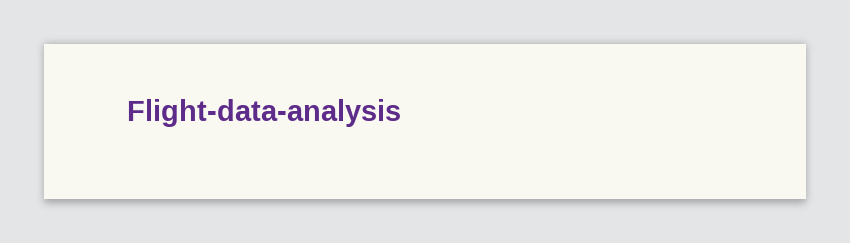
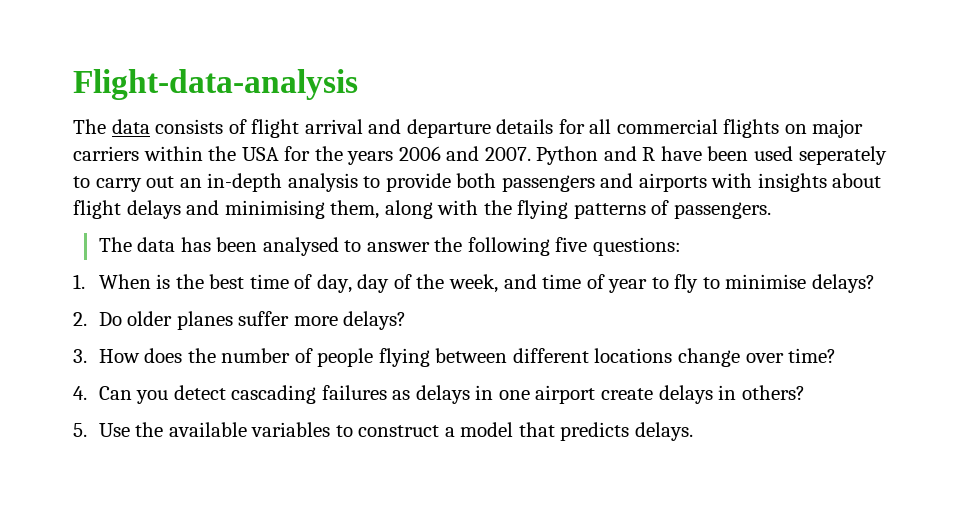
+ The data consists of flight arrival and departure details for all commercial flights on major carriers within the USA for the years 2006 and 2007. Python and R have been used seperately to carry out an in-depth analysis to provide both passengers and airports with insights about flight delays and minimising them, along with the flying patterns of passengers.
+ The data has been analysed to answer the following five questions:
+ 1. When is the best time of day, day of the week, and time of year to fly to minimise delays?
+ 2. Do older planes suffer more delays?
+ 3. How does the number of people flying between different locations change over time?
+ 4. Can you detect cascading failures as delays in one airport create delays in others?
+ 5. Use the available variables to construct a model that predicts delays.

